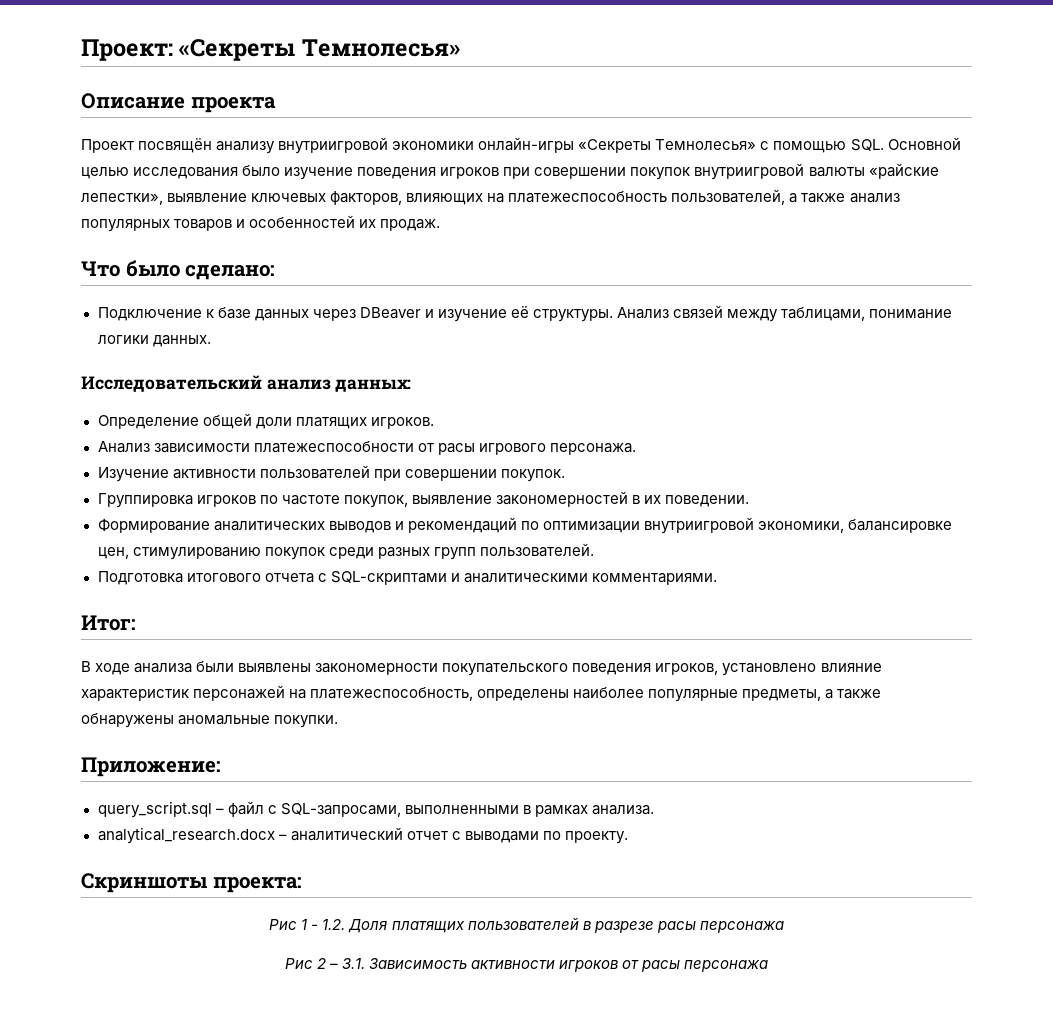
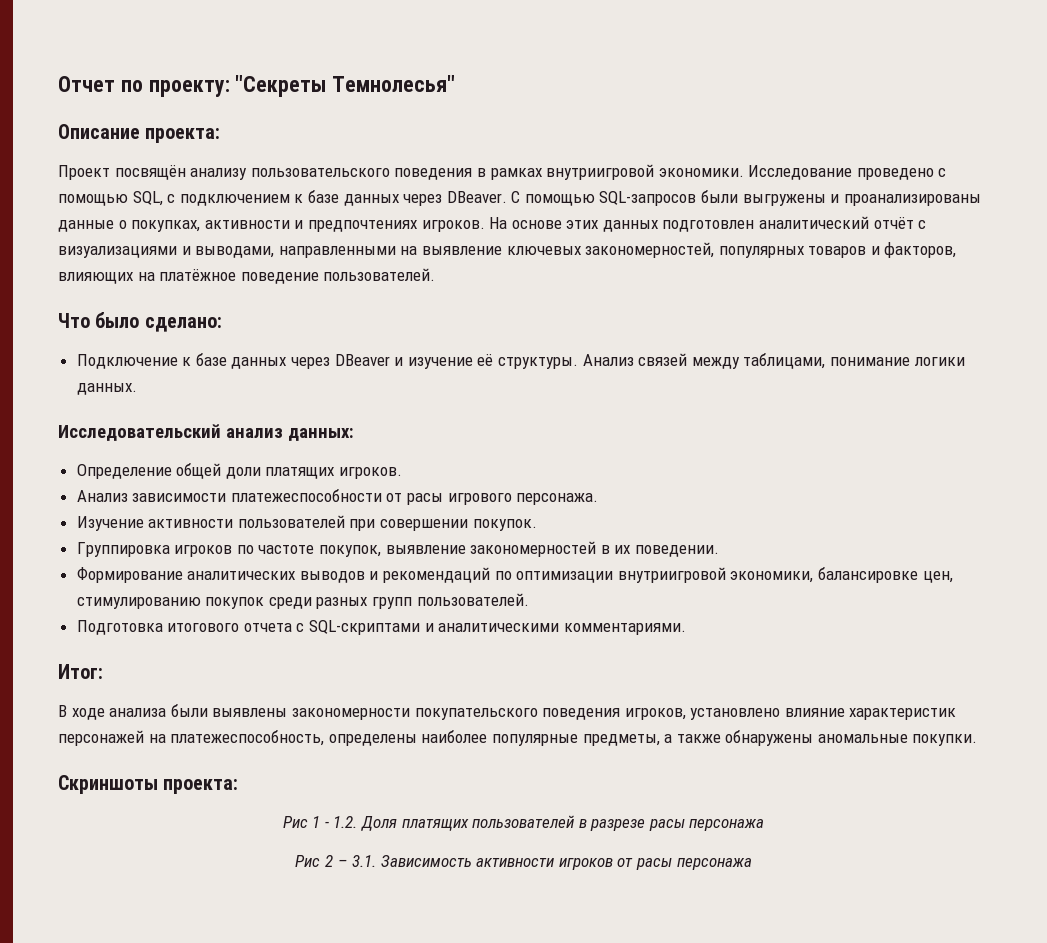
- Проект: «Секреты Темнолесья»
+ Отчет по проекту: "Секреты Темнолесья"
- Описание проекта
+ Описание проекта:
- Проект посвящён анализу внутриигровой экономики онлайн-игры «Секреты Темнолесья» с помощью SQL. Основной целью исследования было изучение поведения игроков при совершении покупок внутриигровой валюты «райские лепестки», выявление ключевых факторов, влияющих на платежеспособность пользователей, а также анализ популярных товаров и особенностей их продаж.
+ Проект посвящён анализу пользовательского поведения в рамках внутриигровой экономики. Исследование проведено с помощью SQL, с подключением к базе данных через DBeaver. С помощью SQL-запросов были выгружены и проанализированы данные о покупках, активности и предпочтениях игроков. На основе этих данных подготовлен аналитический отчёт с визуализациями и выводами, направленными на выявление ключевых закономерностей, популярных товаров и факторов, влияющих на платёжное поведение пользователей.
- Приложение:
- query_script.sql – файл с SQL-запросами, выполненными в рамках анализа.
- analytical_research.docx – аналитический отчет с выводами по проекту.

